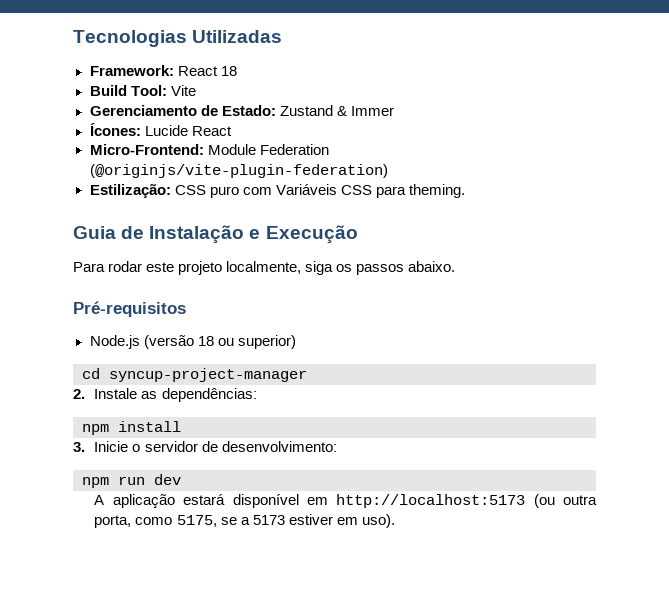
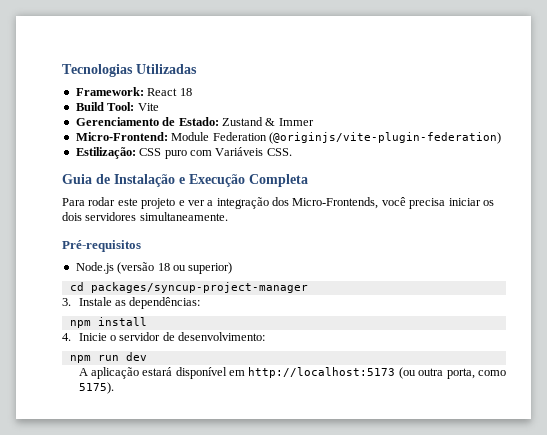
- Ícones: Lucide React
- Estilização: CSS puro com Variáveis CSS para theming.
+ Estilização: CSS puro com Variáveis CSS.
- Guia de Instalação e Execução
+ Guia de Instalação e Execução Completa
- Para rodar este projeto localmente, siga os passos abaixo.
+ Para rodar este projeto e ver a integração dos Micro-Frontends, você precisa iniciar os dois servidores simultaneamente.
- cd syncup-project-manager
- 2. Instale as dependências:
+ cd packages/syncup-project-manager
+ 3. Instale as dependências:
- 3. Inicie o servidor de desenvolvimento:
+ 4. Inicie o servidor de desenvolvimento:
- A aplicação estará disponível em http://localhost:5173 (ou outra porta, como 5175, se a 5173 estiver em uso).
+ A aplicação estará disponível em http://localhost:5173 (ou outra porta, como 5175).

